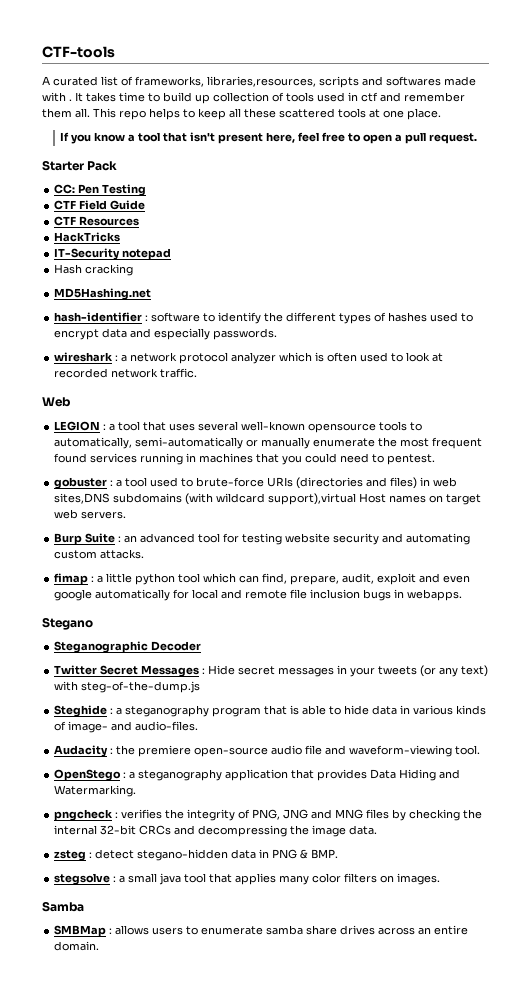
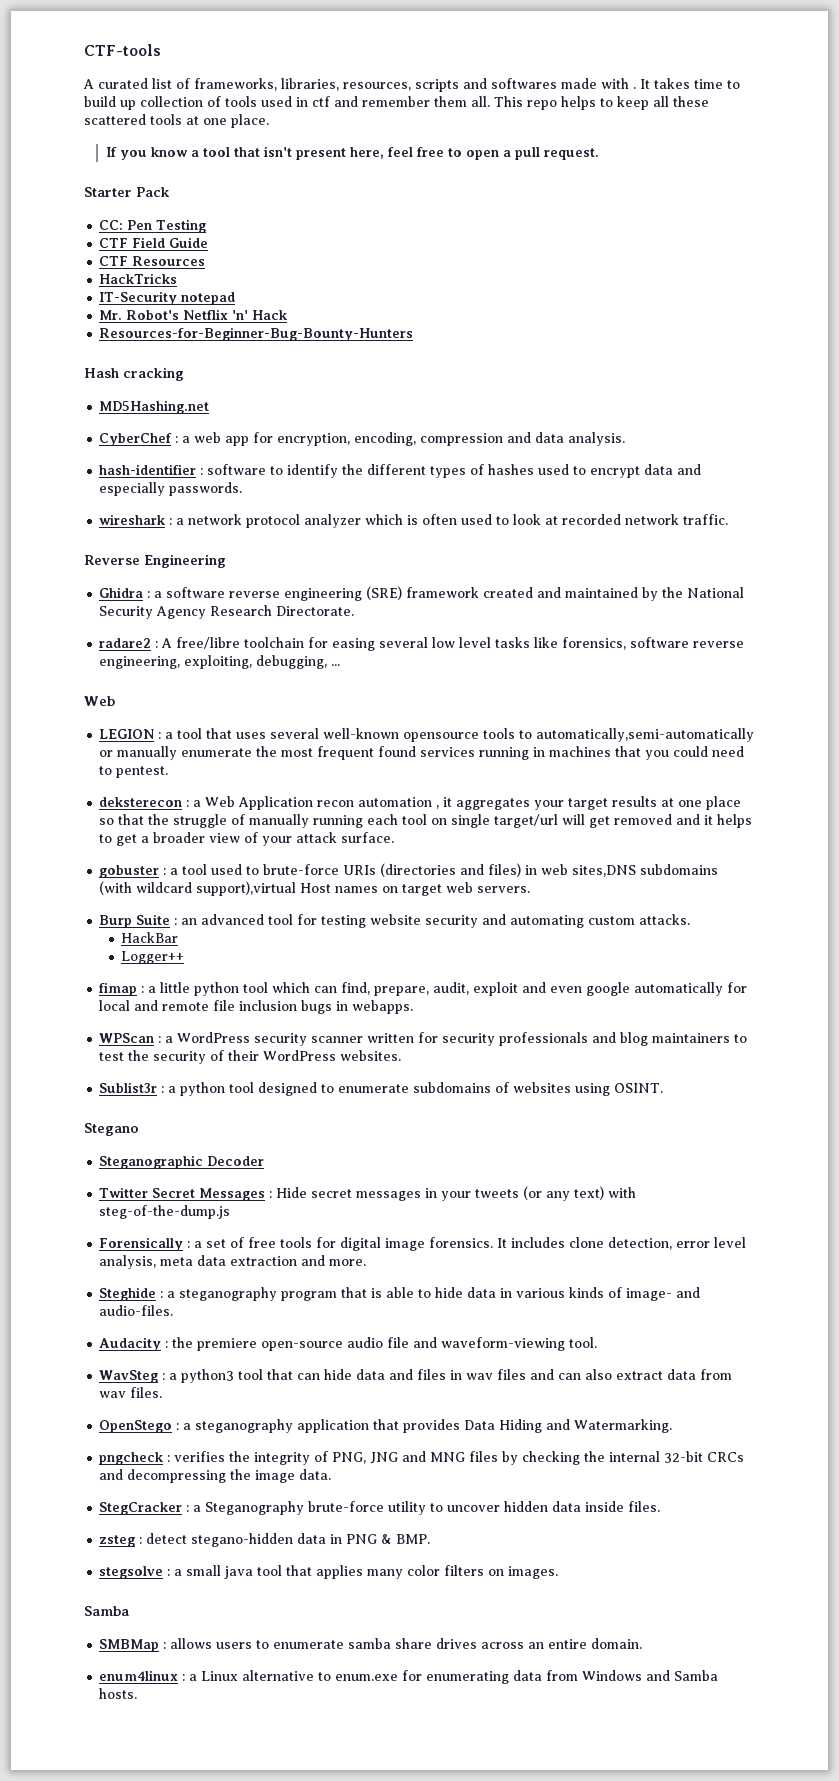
- A curated list of frameworks, libraries,resources, scripts and softwares made with .
+ A curated list of frameworks, libraries, resources, scripts and softwares made with .
+ Mr. Robot's Netflix 'n' Hack
+ Resources-for-Beginner-Bug-Bounty-Hunters
  Hash cracking
  MD5Hashing.net
+ CyberChef : a web app for encryption, encoding, compression and data analysis.
+ Reverse Engineering
+ Ghidra : a software reverse engineering (SRE) framework created and maintained by the National Security Agency Research Directorate.
+ radare2 : A free/libre toolchain for easing several low level tasks like forensics, software reverse engineering, exploiting, debugging, ...
- LEGION : a tool that uses several well-known opensource tools to automatically, semi-automatically or manually enumerate the most frequent found services running in machines that you could need to pentest.
+ LEGION : a tool that uses several well-known opensource tools to automatically,semi-automatically or manually enumerate the most frequent found services running in machines that you could need to pentest.
+ deksterecon : a Web Application recon automation , it aggregates your target results at one place so that the struggle of manually running each tool on single target/url will get removed and it helps to get a broader view of your attack surface.
+ HackBar
+ Logger++
+ WPScan : a WordPress security scanner written for security professionals and blog maintainers to test the security of their WordPress websites.
+ Sublist3r : a python tool designed to enumerate subdomains of websites using OSINT.
+ Forensically : a set of free tools for digital image forensics. It includes clone detection, error level analysis, meta data extraction and more.
+ WavSteg : a python3 tool that can hide data and files in wav files and can also extract data from wav files.
+ StegCracker : a Steganography brute-force utility to uncover hidden data inside files.
+ enum4linux : a Linux alternative to enum.exe for enumerating data from Windows and Samba hosts.

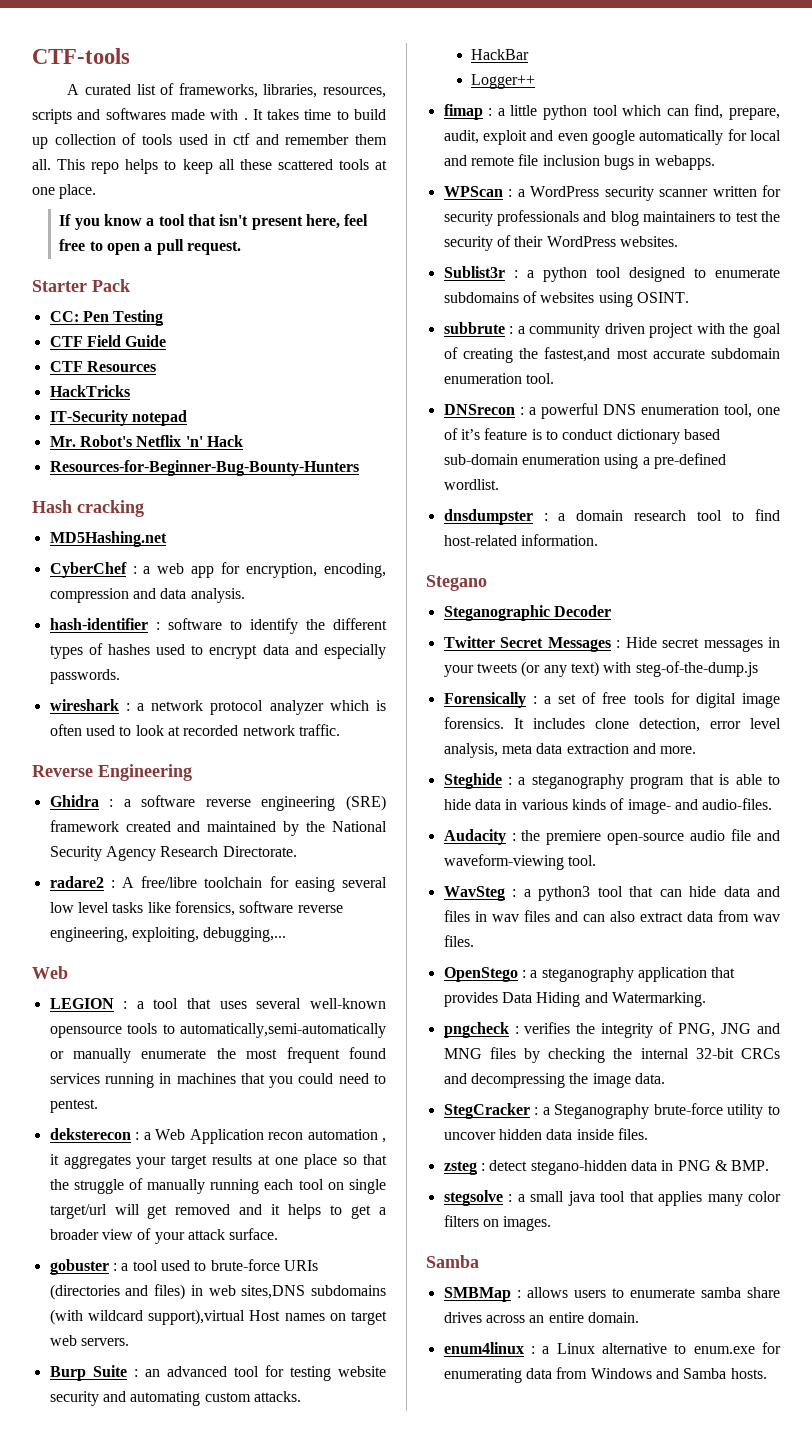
- radare2 : A free/libre toolchain for easing several low level tasks like forensics, software reverse engineering, exploiting, debugging, ...
+ radare2 : A free/libre toolchain for easing several low level tasks like forensics, software reverse engineering, exploiting, debugging,...
+ subbrute : a community driven project with the goal of creating the fastest,and most accurate subdomain enumeration tool.
+ DNSrecon : a powerful DNS enumeration tool, one of it’s feature is to conduct dictionary based sub-domain enumeration using a pre-defined wordlist.
+ dnsdumpster : a domain research tool to find host-related information.

